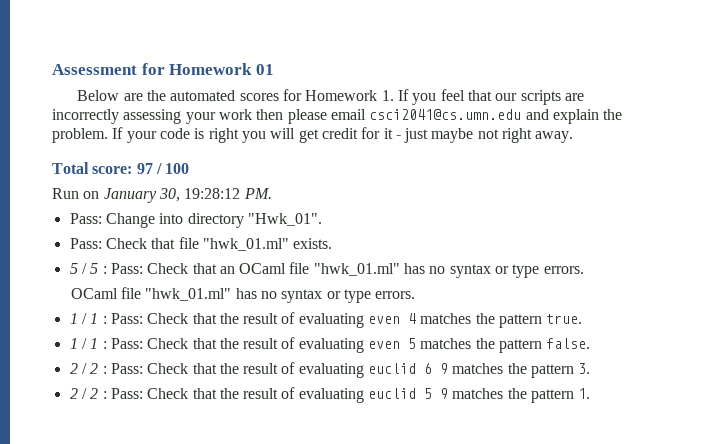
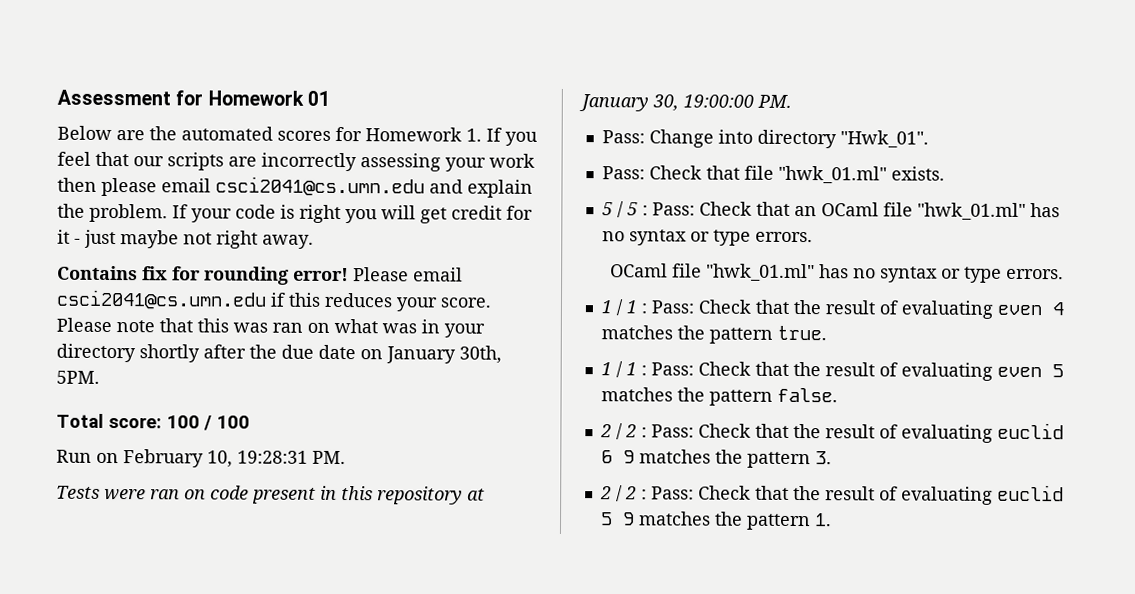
+ Contains fix for rounding error! Please email csci2041@cs.umn.edu if this reduces your score. Please note that this was ran on what was in your directory shortly after the due date on January 30th, 5PM.
- Total score: 97 / 100
+ Total score: 100 / 100
- Run on January 30, 19:28:12 PM.
+ Run on February 10, 19:28:31 PM.
+ Tests were ran on code present in this repository at January 30, 19:00:00 PM.

